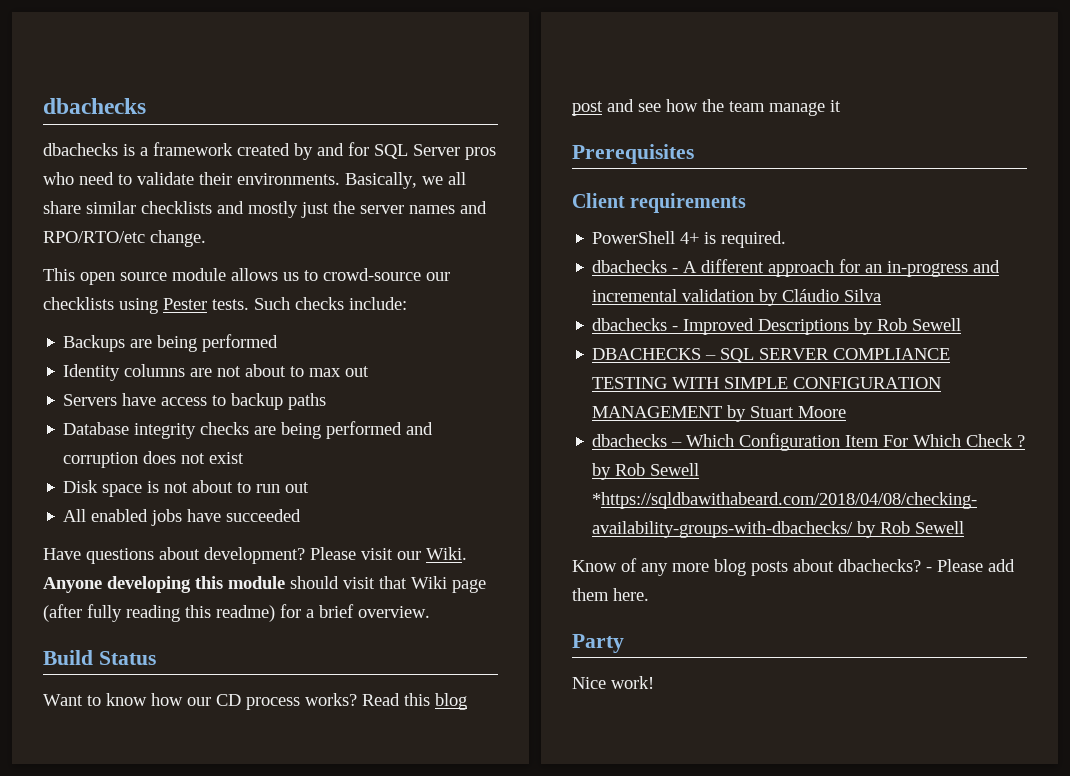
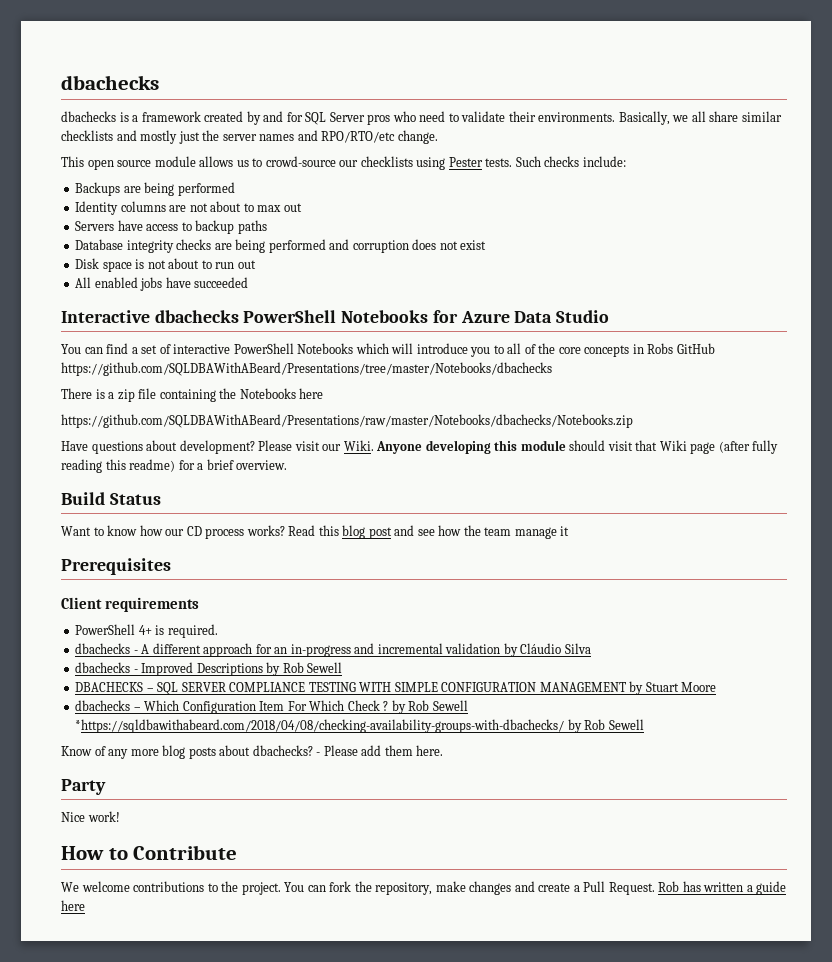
+ Interactive dbachecks PowerShell Notebooks for Azure Data Studio
+ You can find a set of interactive PowerShell Notebooks which will introduce you to all of the core concepts in Robs GitHub https://github.com/SQLDBAWithABeard/Presentations/tree/master/Notebooks/dbachecks
+ There is a zip file containing the Notebooks here
+ https://github.com/SQLDBAWithABeard/Presentations/raw/master/Notebooks/dbachecks/Notebooks.zip
+ How to Contribute
+ We welcome contributions to the project. You can fork the repository, make changes and create a Pull Request. Rob has written a guide here

